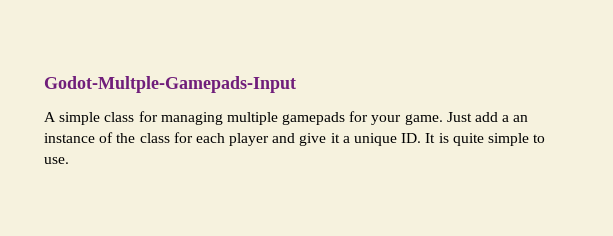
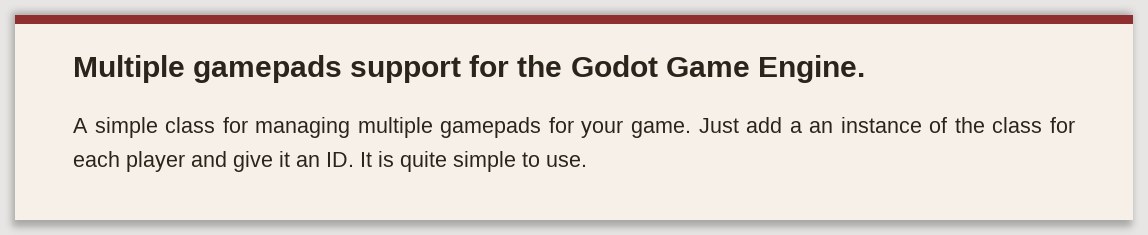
- Godot-Multple-Gamepads-Input
+ Multiple gamepads support for the Godot Game Engine.
- Just add a an instance of the class for each player and give it a unique ID. It is quite simple to use.
+ Just add a an instance of the class for each player and give it an ID. It is quite simple to use.

